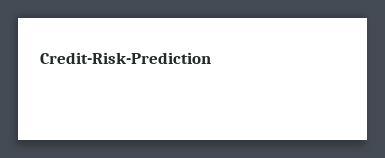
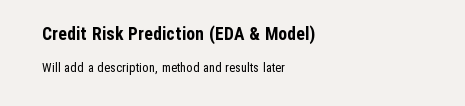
- Credit-Risk-Prediction
+ Credit Risk Prediction (EDA & Model)
+ Will add a description, method and results later

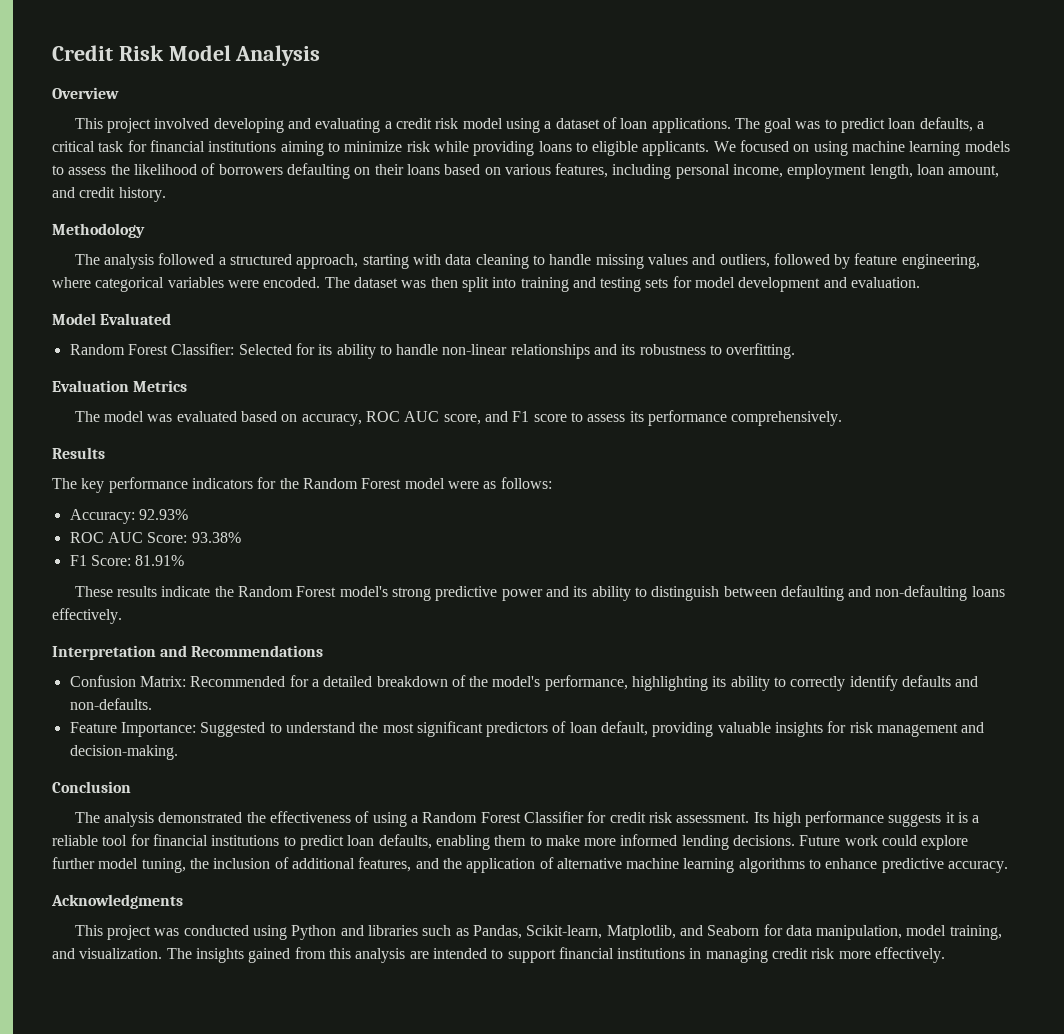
- Credit Risk Prediction (EDA & Model)
- Will add a description, method and results later
+ Credit Risk Model Analysis
+ Overview
+ This project involved developing and evaluating a credit risk model using a dataset of loan applications. The goal was to predict loan defaults, a critical task for financial institutions aiming to minimize risk while providing loans to eligible applicants. We focused on using machine learning models to assess the likelihood of borrowers defaulting on their loans based on various features, including personal income, employment length, loan amount, and credit history.
+ Methodology
+ The analysis followed a structured approach, starting with data cleaning to handle missing values and outliers, followed by feature engineering, where categorical variables were encoded. The dataset was then split into training and testing sets for model development and evaluation.
+ Model Evaluated
+ Random Forest Classifier: Selected for its ability to handle non-linear relationships and its robustness to overfitting.
+ Evaluation Metrics
+ The model was evaluated based on accuracy, ROC AUC score, and F1 score to assess its performance comprehensively.
+ Results
+ The key performance indicators for the Random Forest model were as follows:
+ Accuracy: 92.93%
+ ROC AUC Score: 93.38%
+ F1 Score: 81.91%
+ These results indicate the Random Forest model's strong predictive power and its ability to distinguish between defaulting and non-defaulting loans effectively.
+ Interpretation and Recommendations
+ Confusion Matrix: Recommended for a detailed breakdown of the model's performance, highlighting its ability to correctly identify defaults and non-defaults.
+ Feature Importance: Suggested to understand the most significant predictors of loan default, providing valuable insights for risk management and decision-making.
+ Conclusion
+ The analysis demonstrated the effectiveness of using a Random Forest Classifier for credit risk assessment. Its high performance suggests it is a reliable tool for financial institutions to predict loan defaults, enabling them to make more informed lending decisions. Future work could explore further model tuning, the inclusion of additional features, and the application of alternative machine learning algorithms to enhance predictive accuracy.
+ Acknowledgments
+ This project was conducted using Python and libraries such as Pandas, Scikit-learn, Matplotlib, and Seaborn for data manipulation, model training, and visualization. The insights gained from this analysis are intended to support financial institutions in managing credit risk more effectively.

